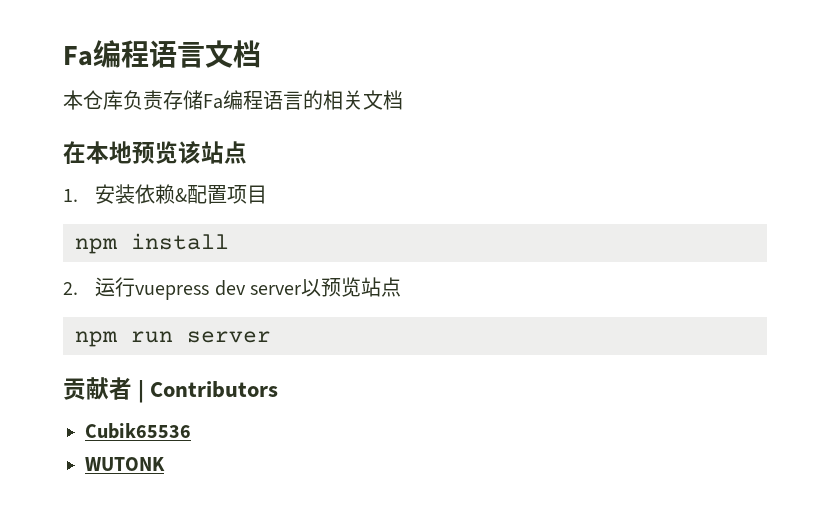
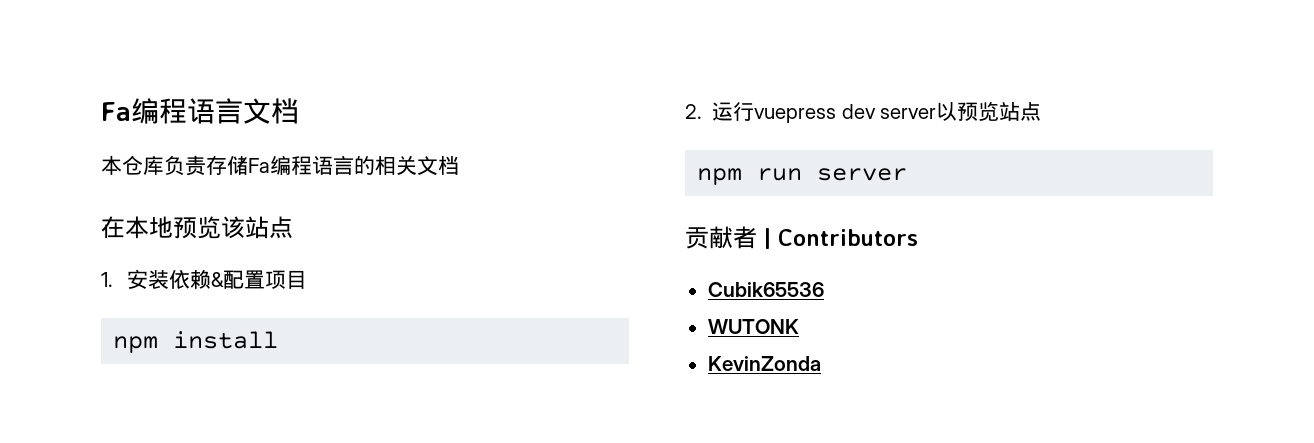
+ KevinZonda

